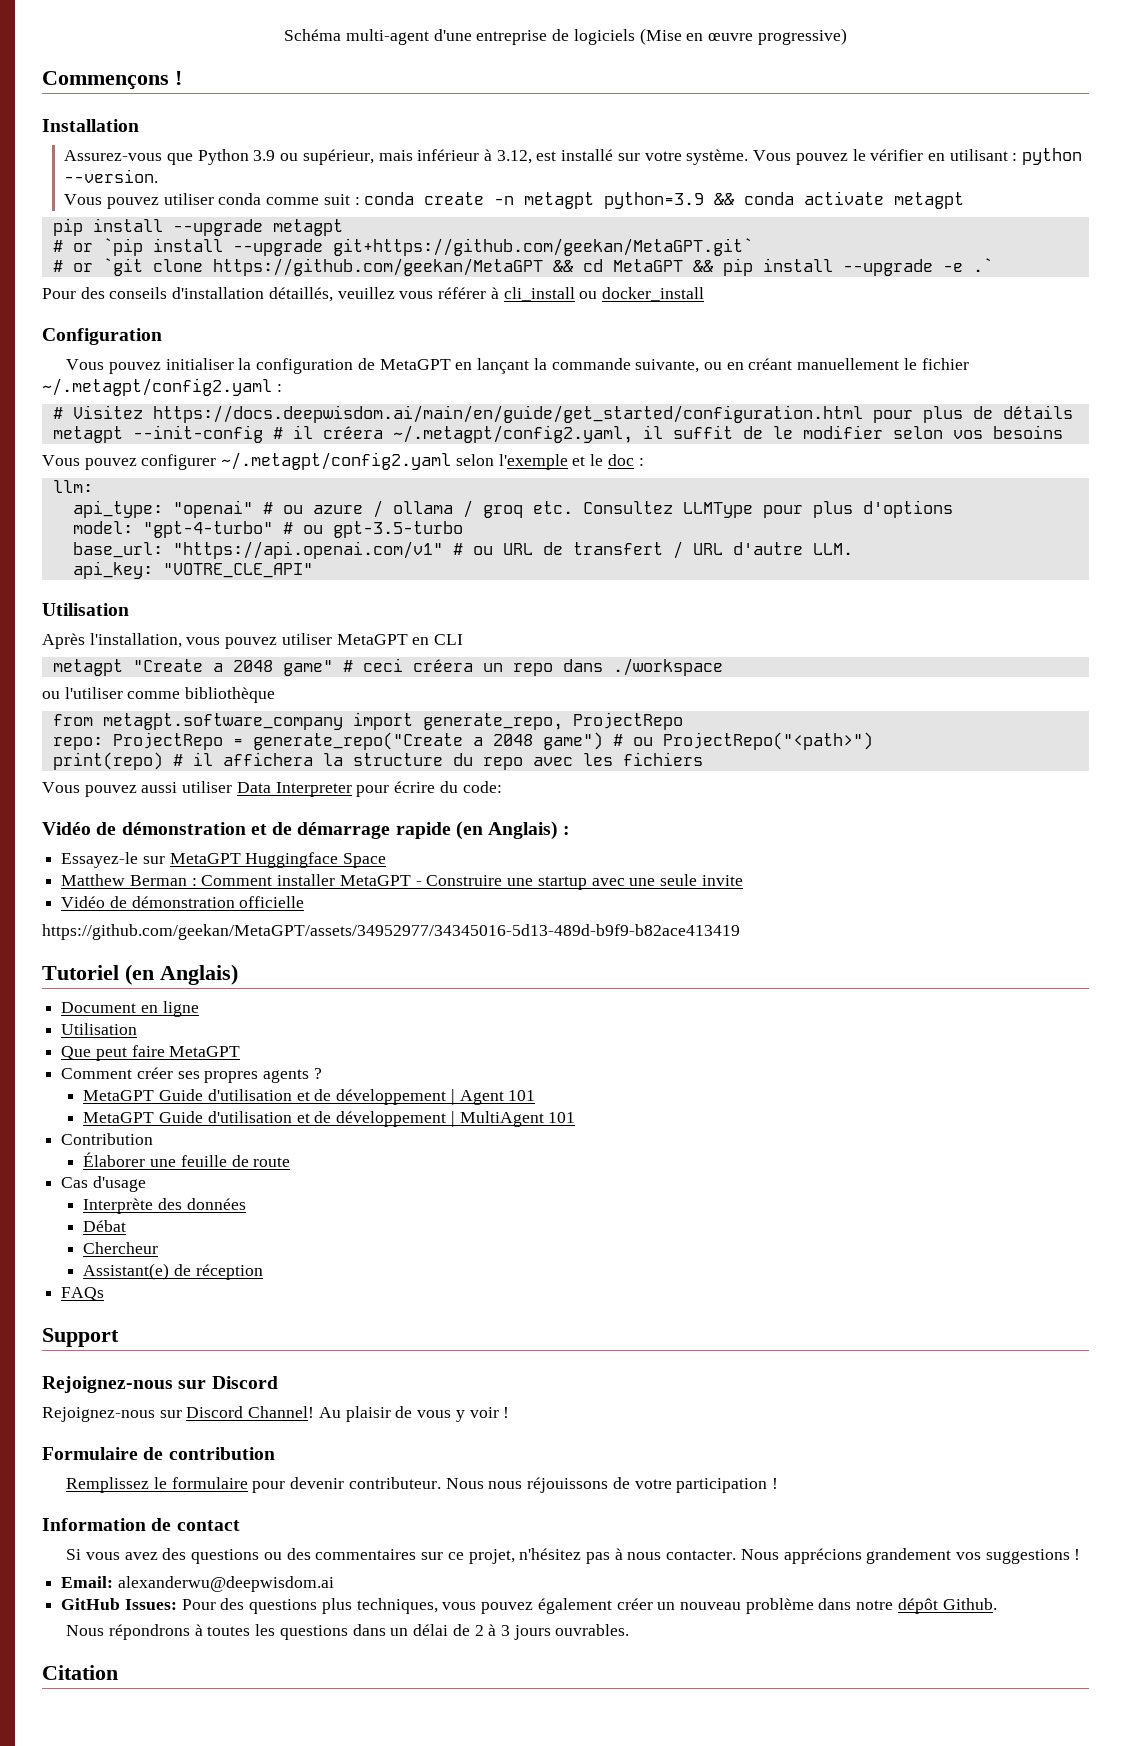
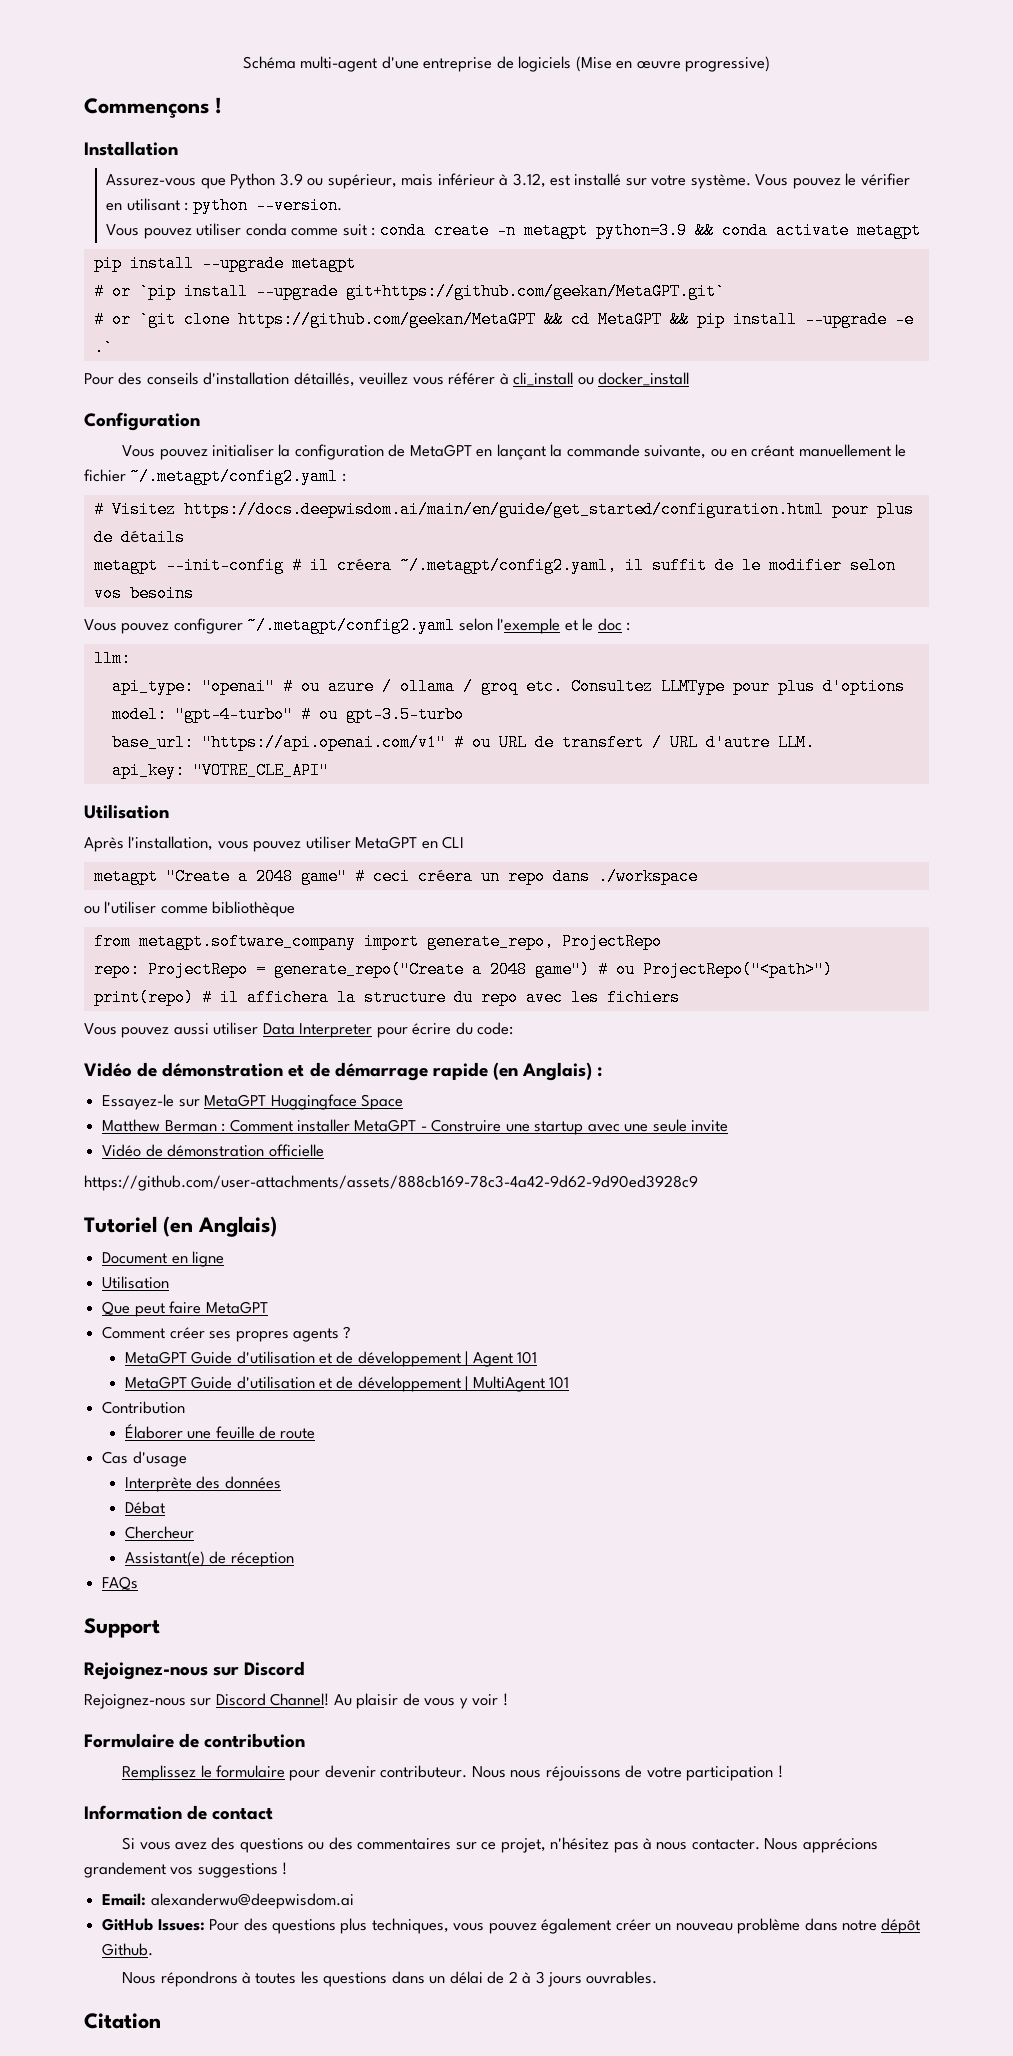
- https://github.com/geekan/MetaGPT/assets/34952977/34345016-5d13-489d-b9f9-b82ace413419
+ https://github.com/user-attachments/assets/888cb169-78c3-4a42-9d62-9d90ed3928c9

